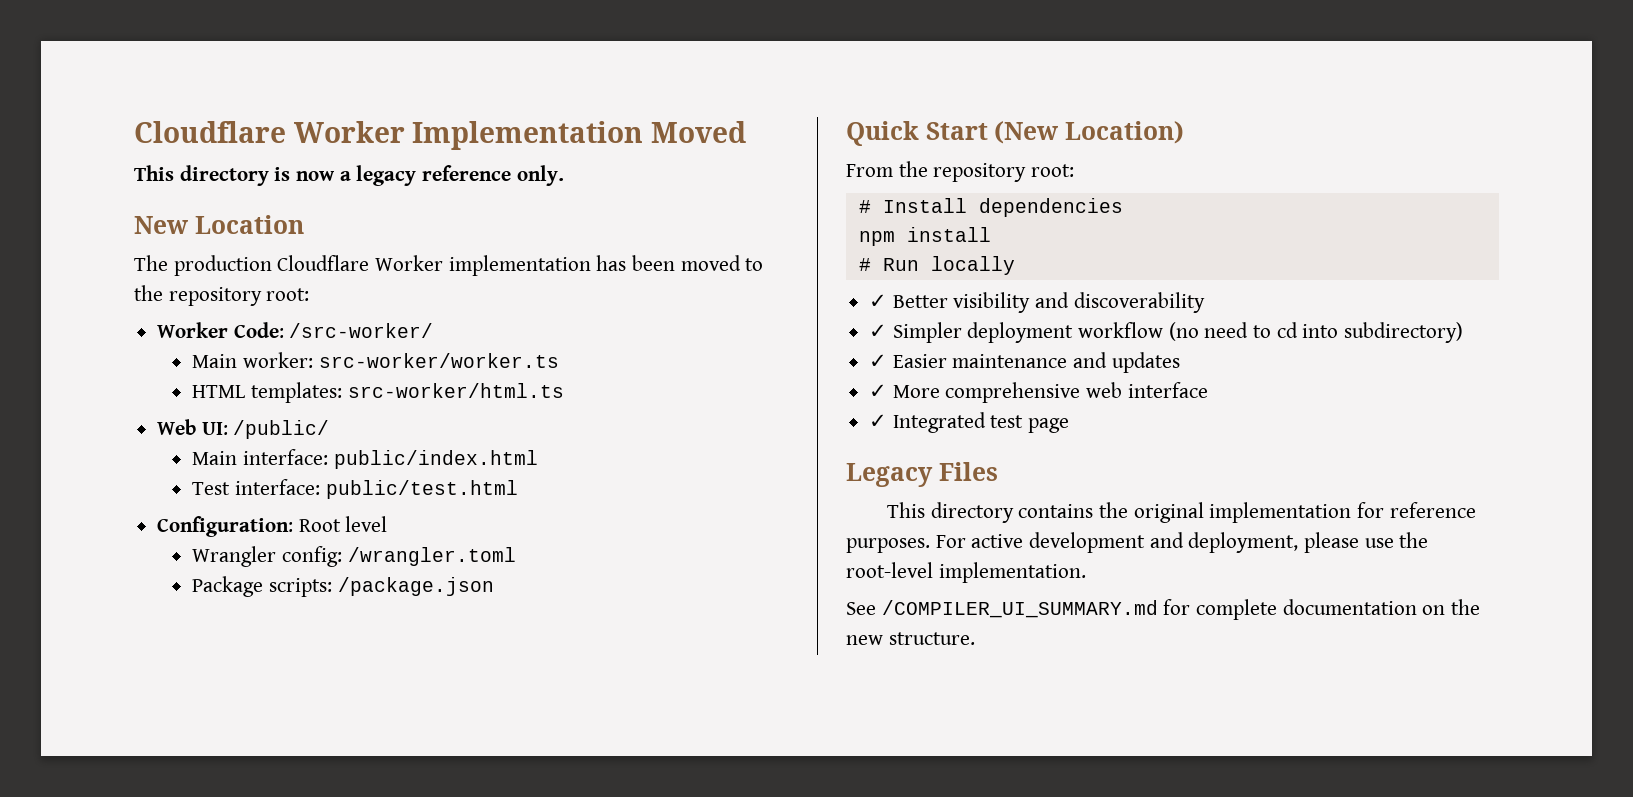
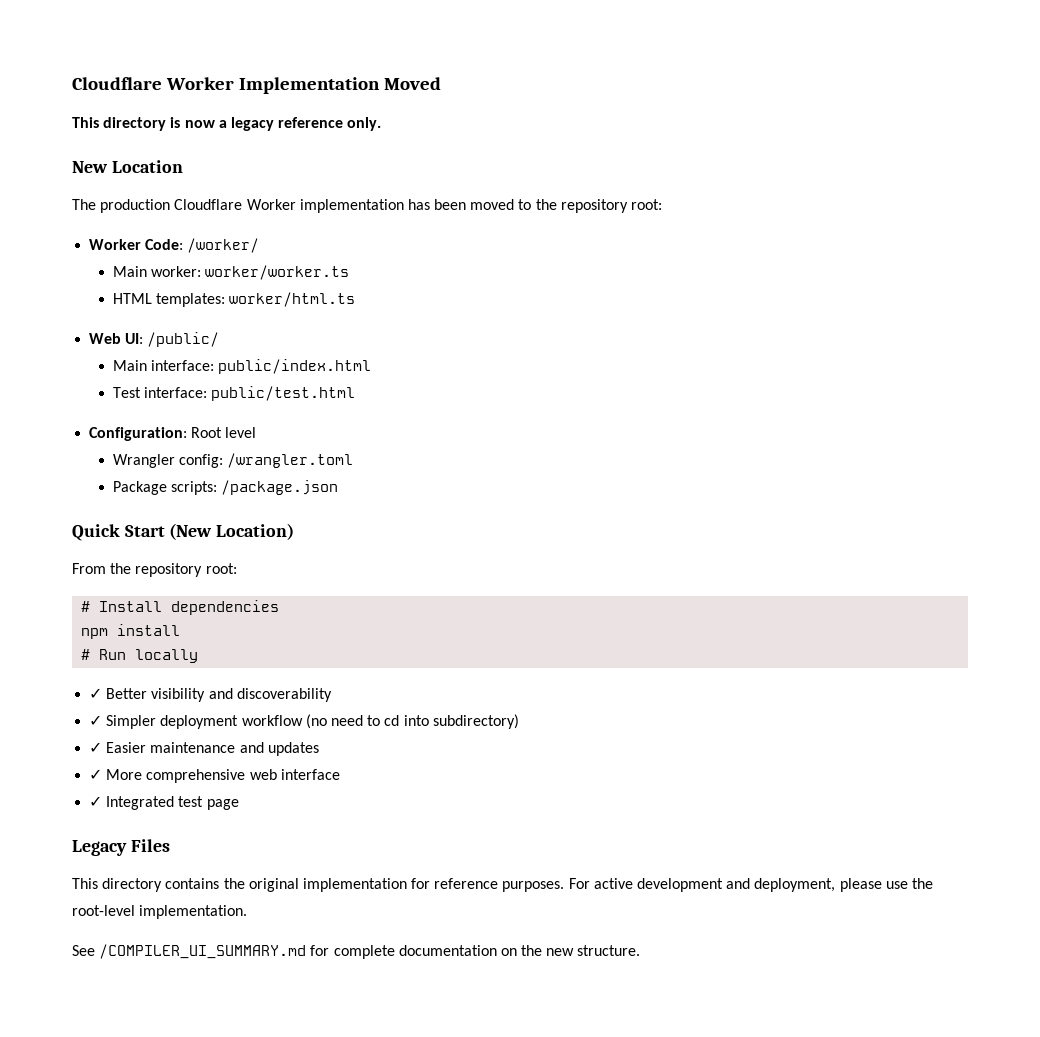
- Worker Code: /src-worker/
+ Worker Code: /worker/
- Main worker: src-worker/worker.ts
+ Main worker: worker/worker.ts
- HTML templates: src-worker/html.ts
+ HTML templates: worker/html.ts

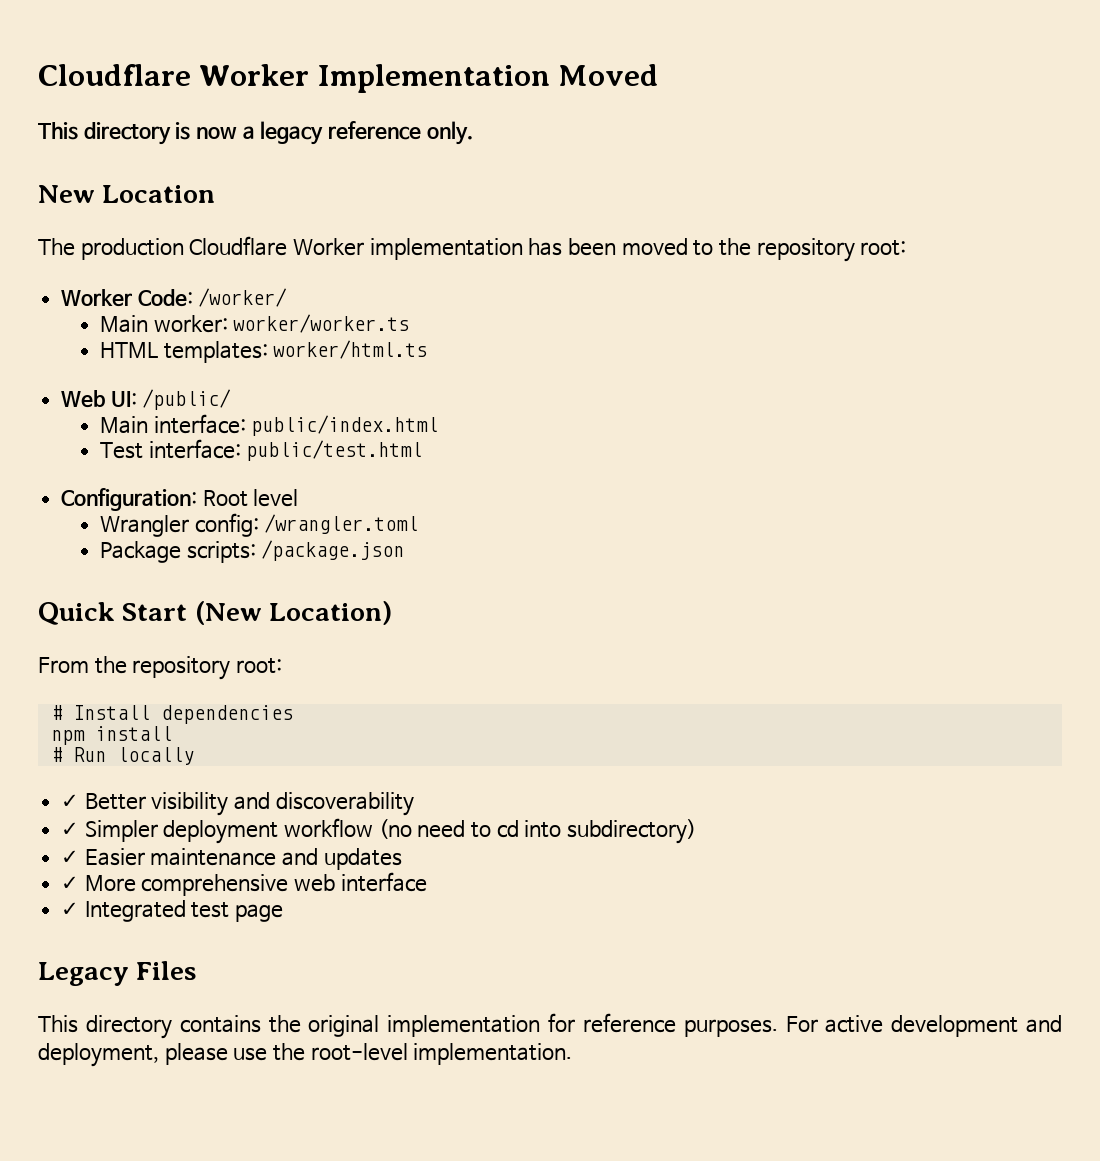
- See /COMPILER_UI_SUMMARY.md for complete documentation on the new structure.

